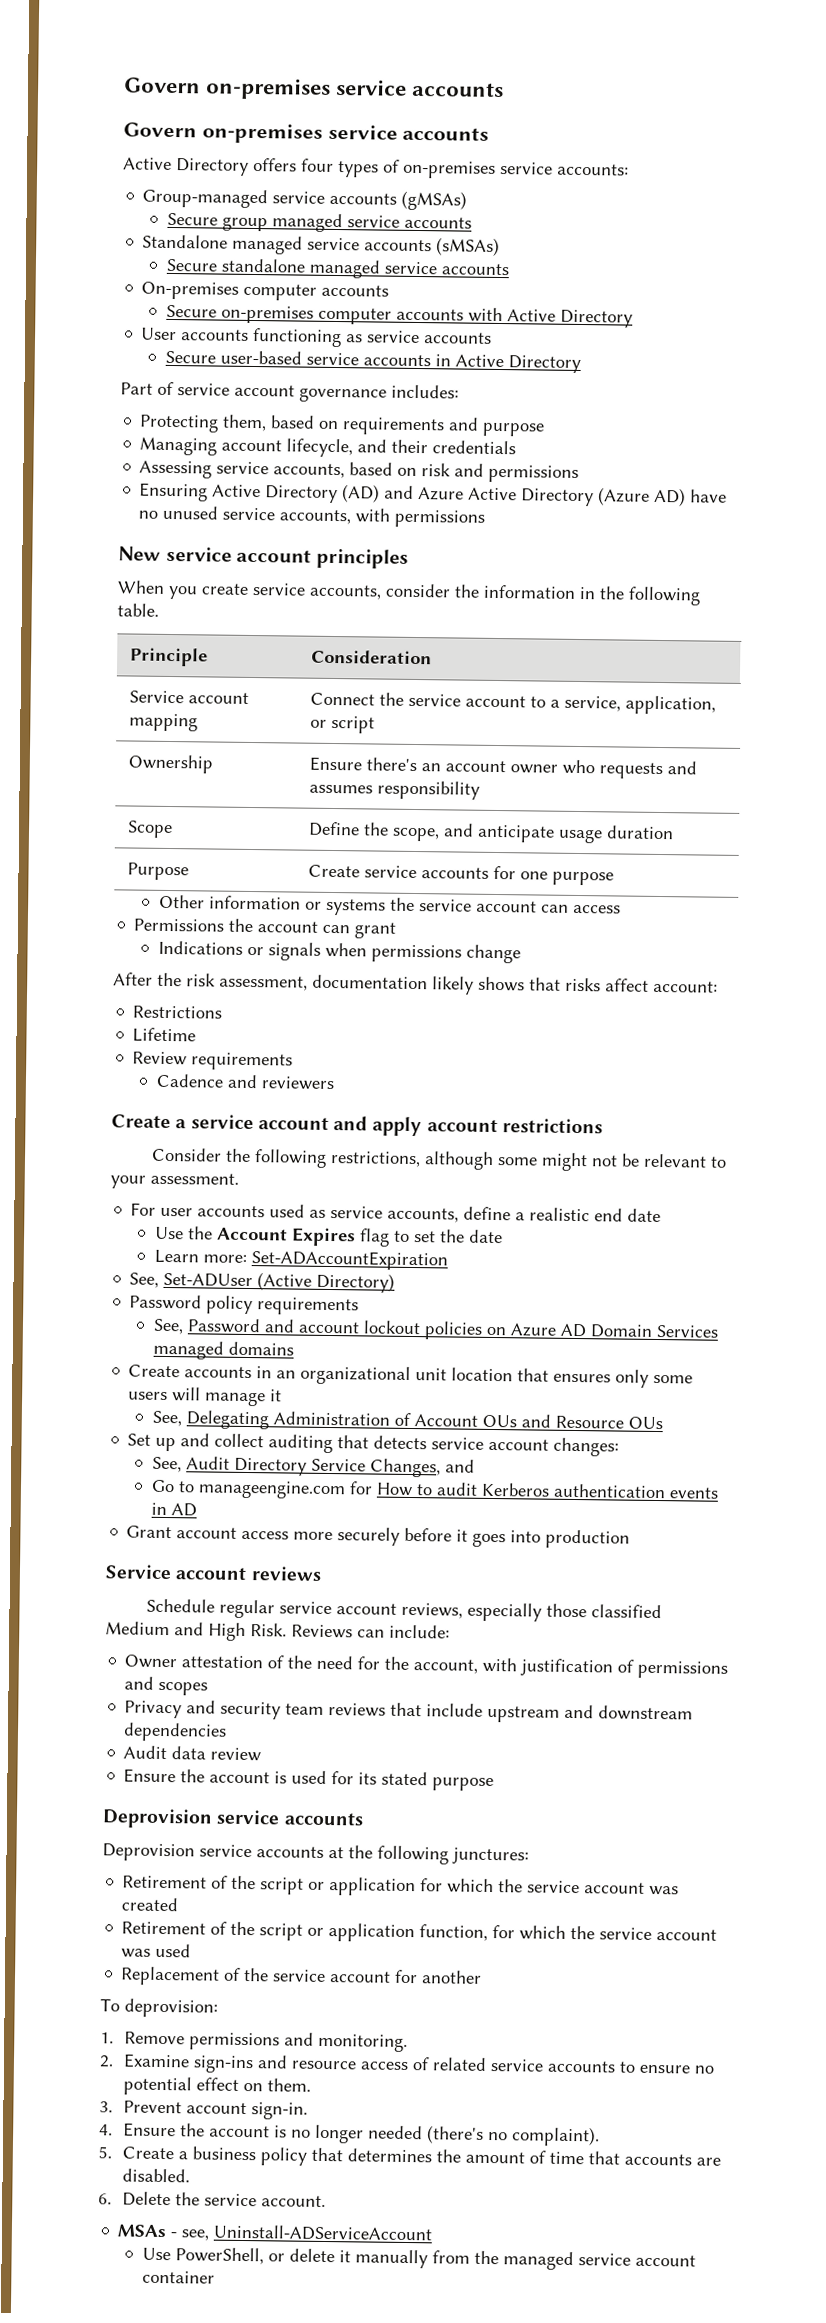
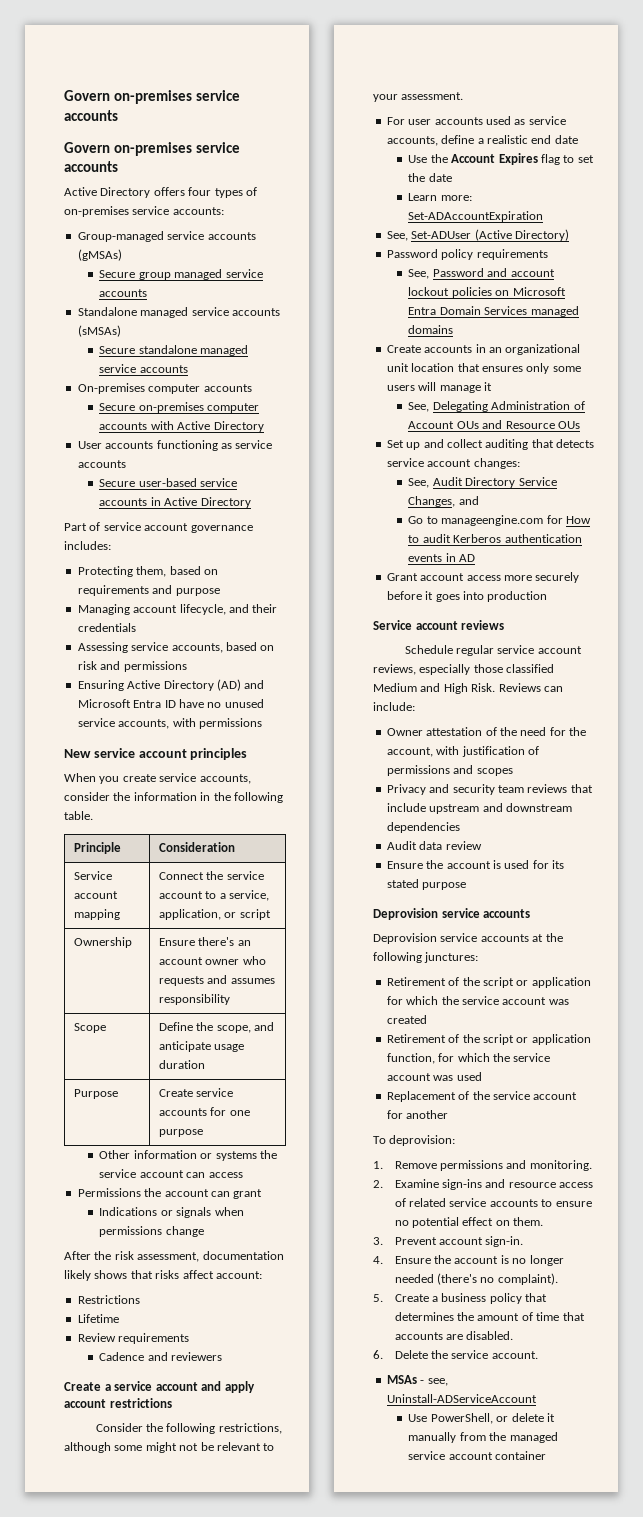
- Ensuring Active Directory (AD) and Azure Active Directory (Azure AD) have no unused service accounts, with permissions
+ Ensuring Active Directory (AD) and Microsoft Entra ID have no unused service accounts, with permissions
- See, Password and account lockout policies on Azure AD Domain Services managed domains
+ See, Password and account lockout policies on Microsoft Entra Domain Services managed domains

